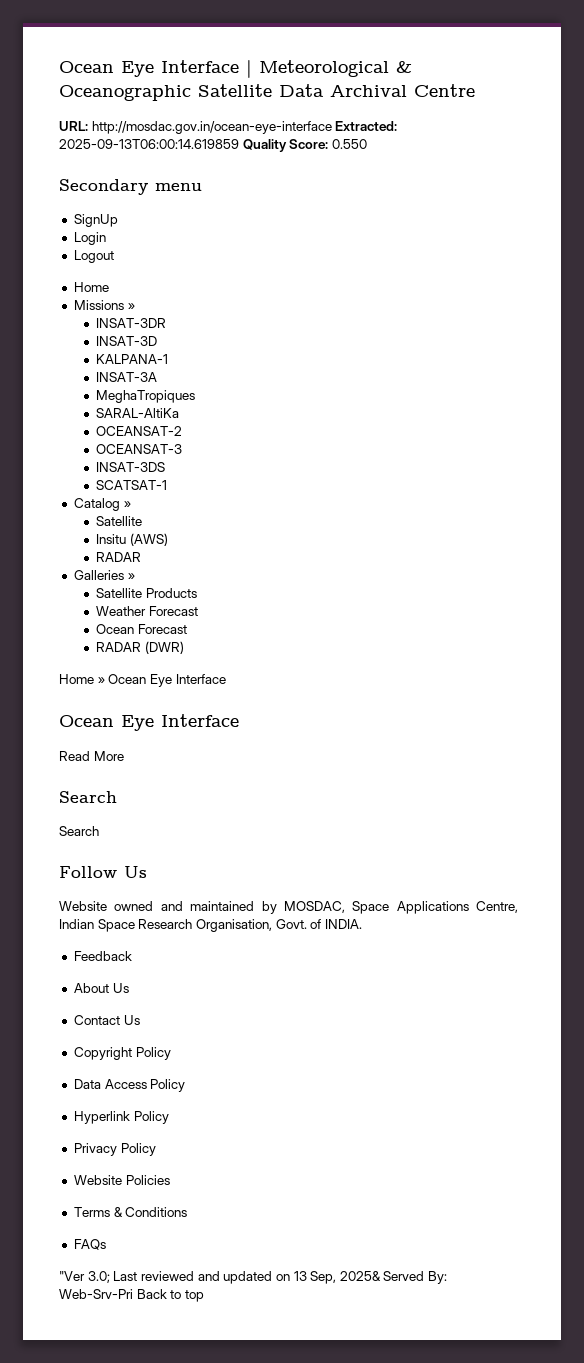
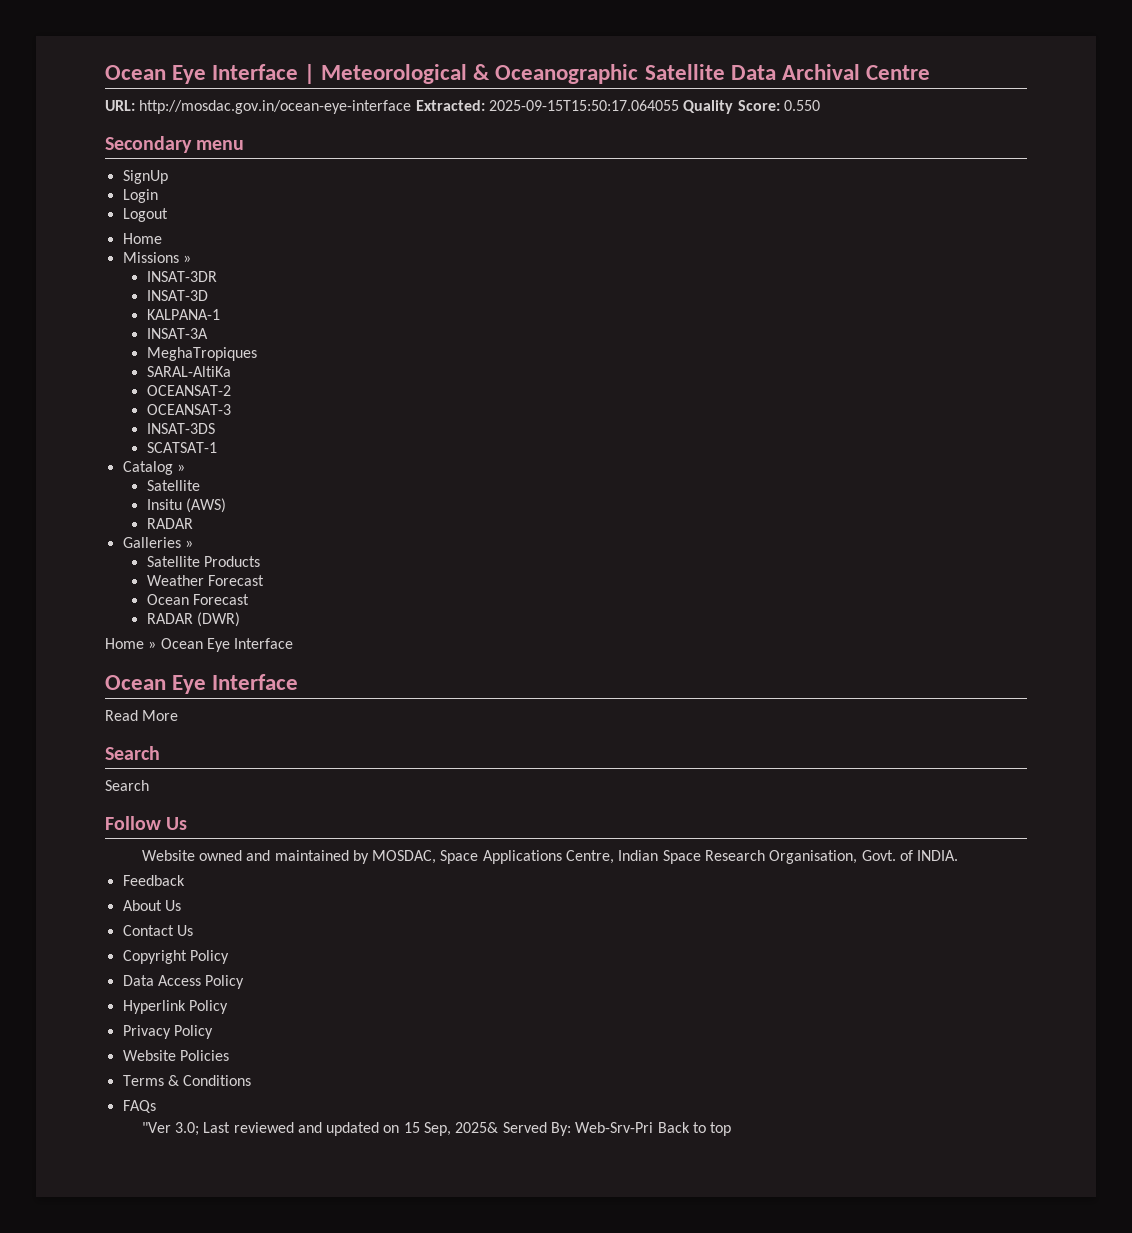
- URL: http://mosdac.gov.in/ocean-eye-interface Extracted: 2025-09-13T06:00:14.619859 Quality Score: 0.550
+ URL: http://mosdac.gov.in/ocean-eye-interface Extracted: 2025-09-15T15:50:17.064055 Quality Score: 0.550
- "Ver 3.0; Last reviewed and updated on 13 Sep, 2025& Served By: Web-Srv-Pri Back to top
+ "Ver 3.0; Last reviewed and updated on 15 Sep, 2025& Served By: Web-Srv-Pri Back to top

